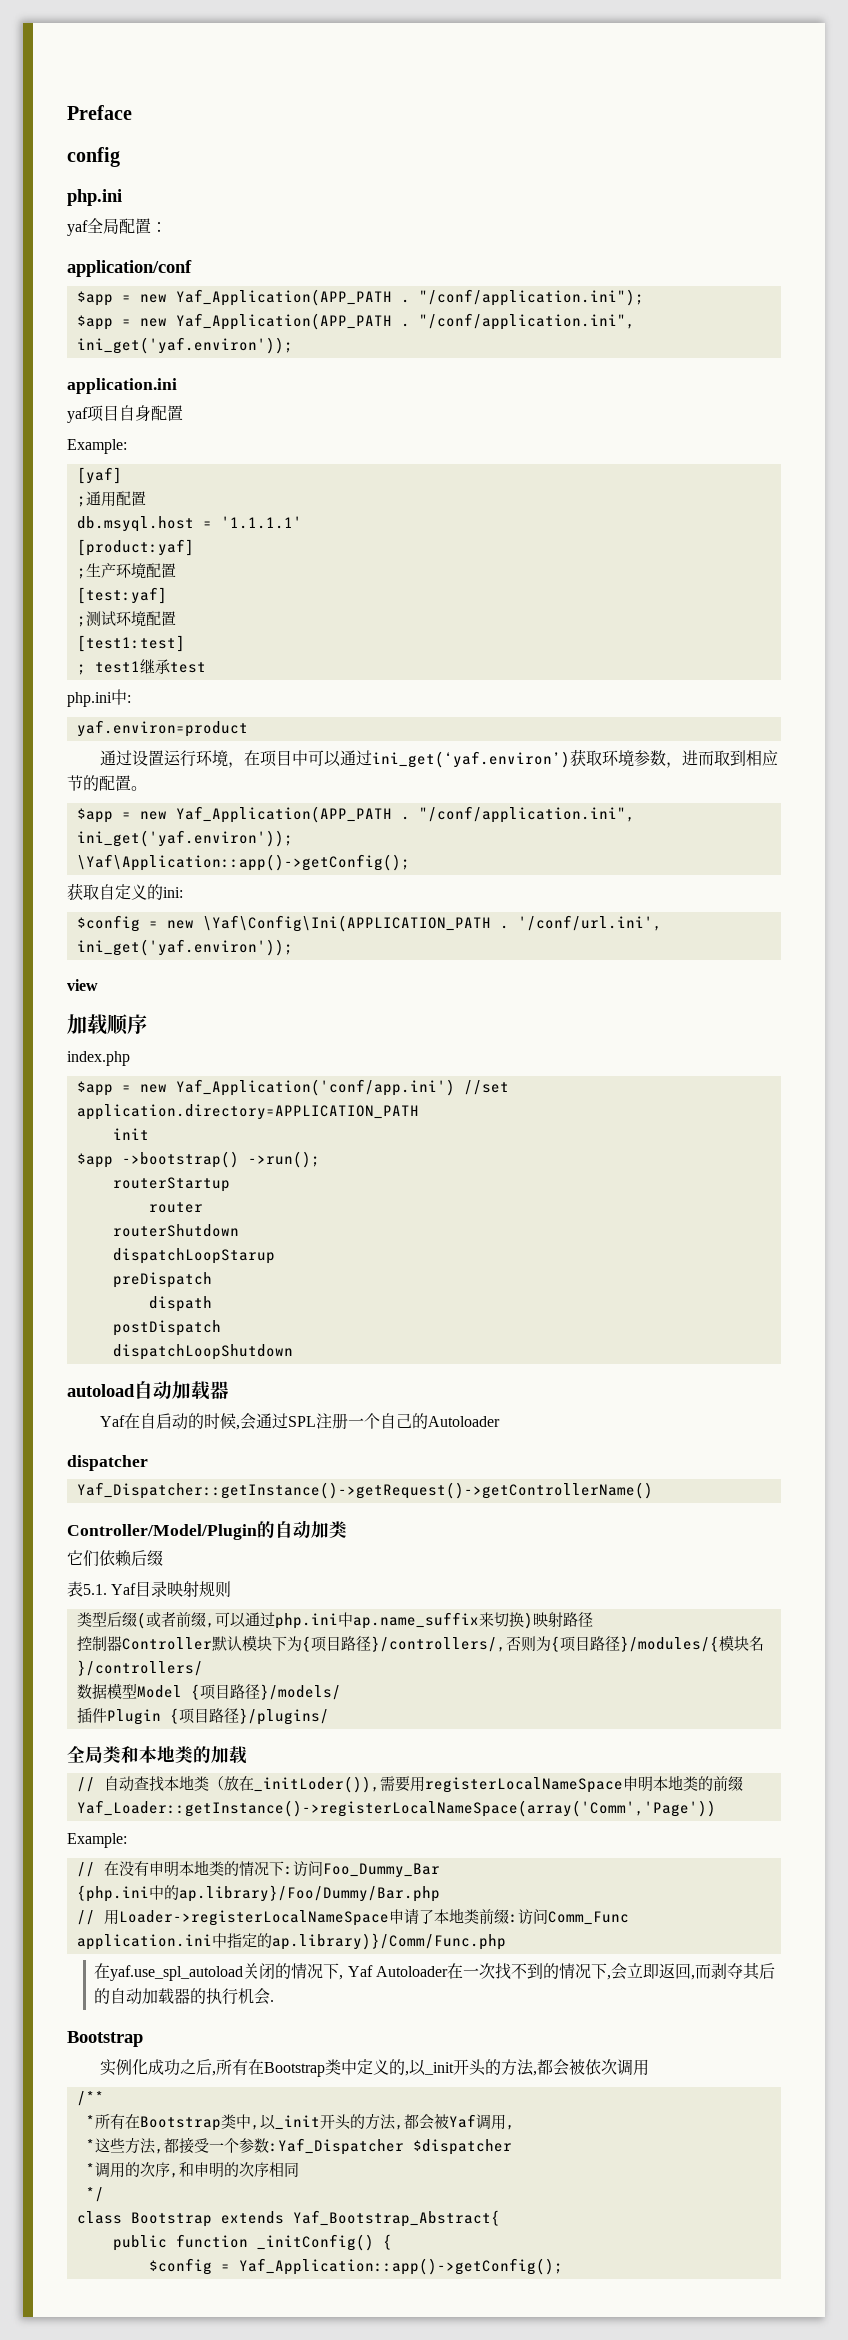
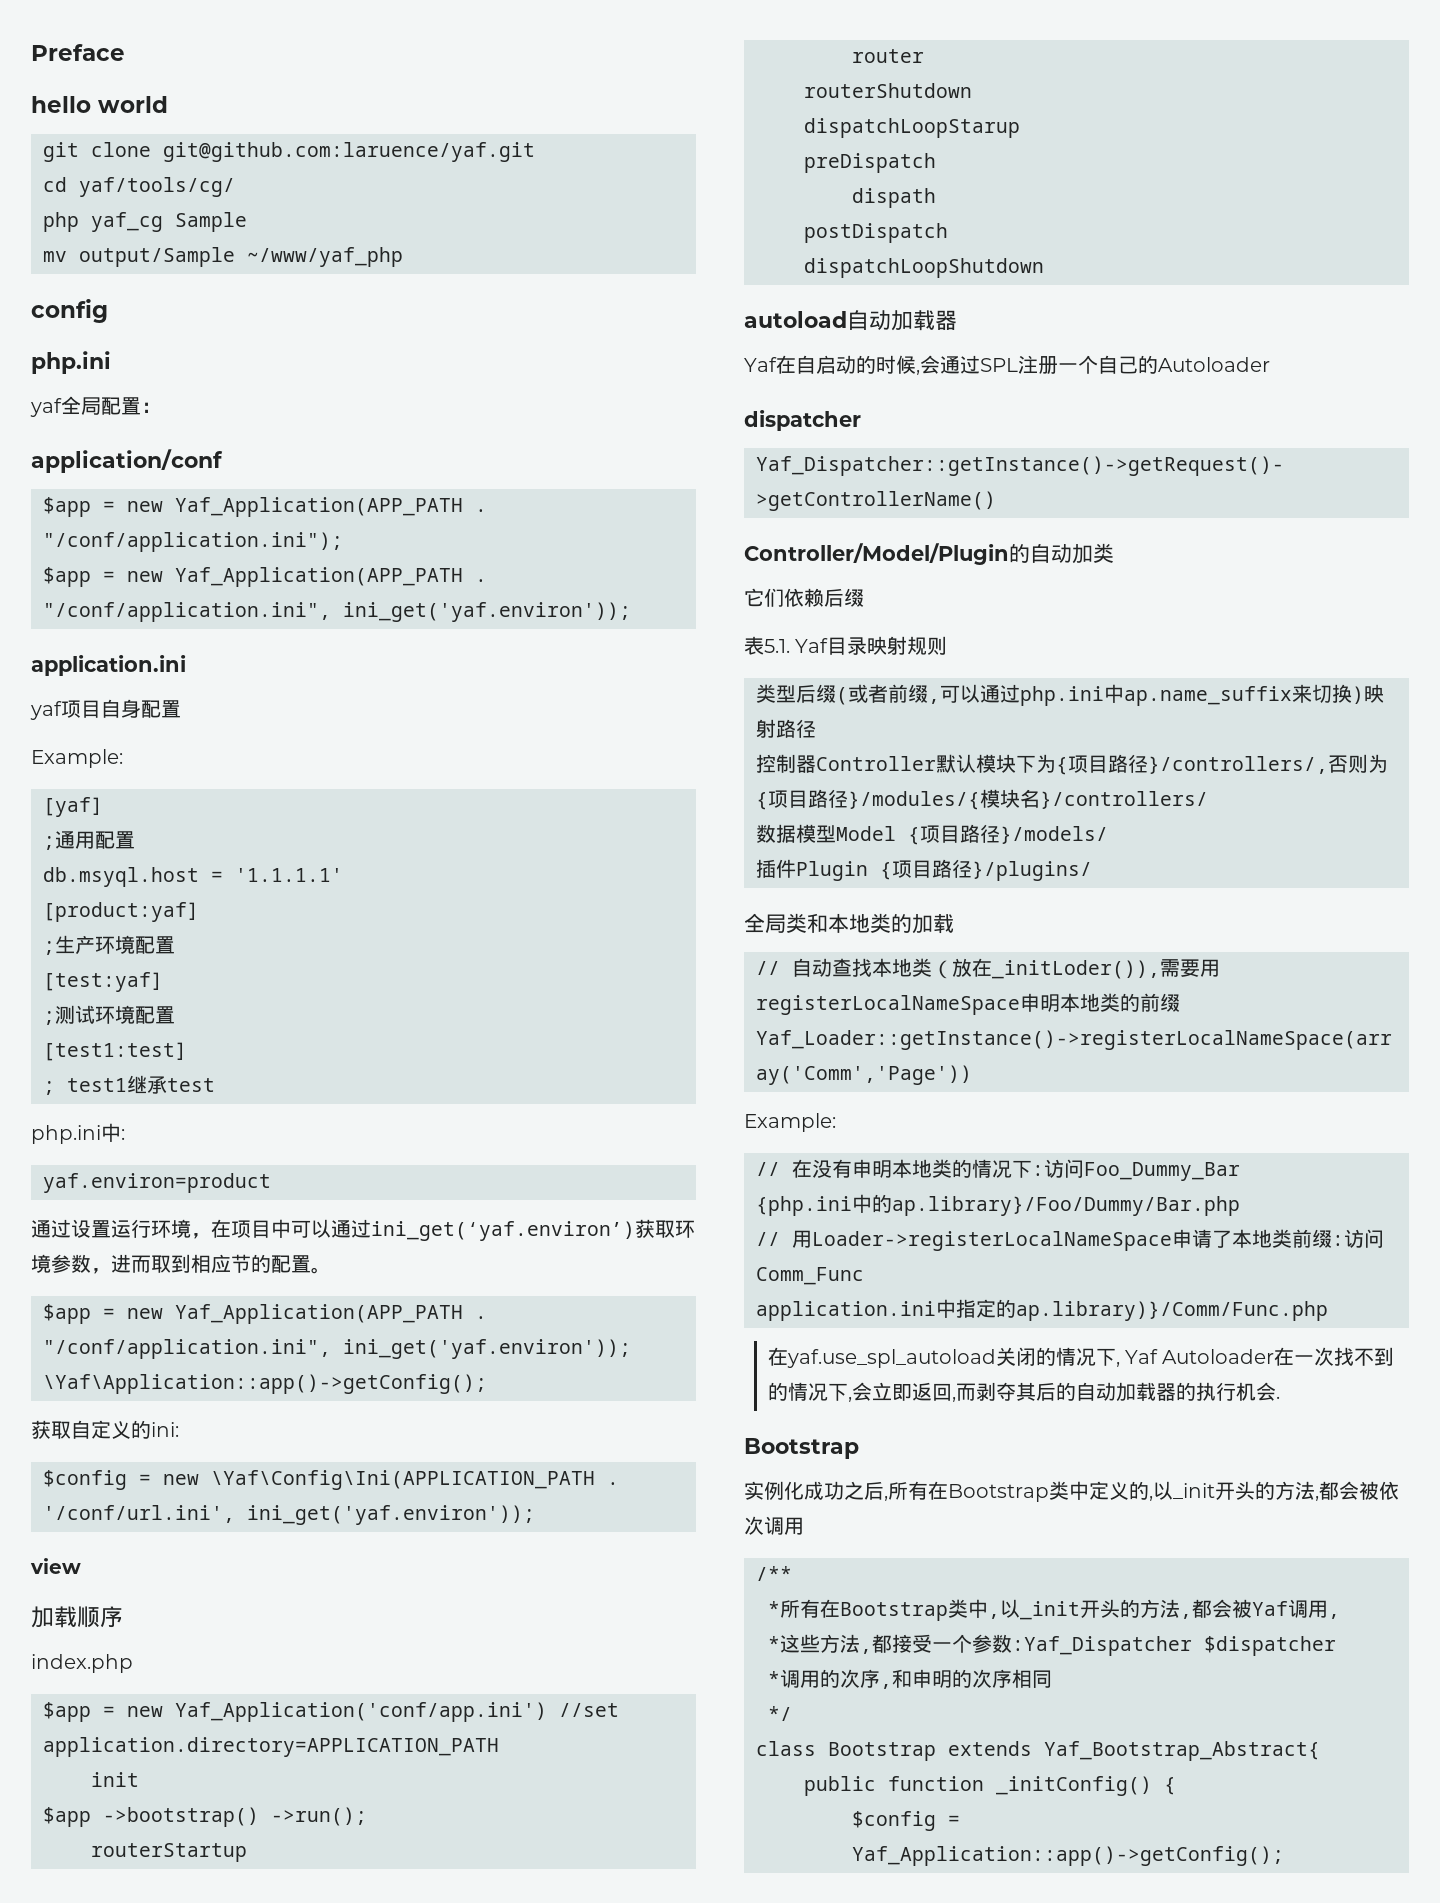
+ hello world
+ git clone git@github.com:laruence/yaf.git
+ cd yaf/tools/cg/
+ php yaf_cg Sample
+ mv output/Sample ~/www/yaf_php

